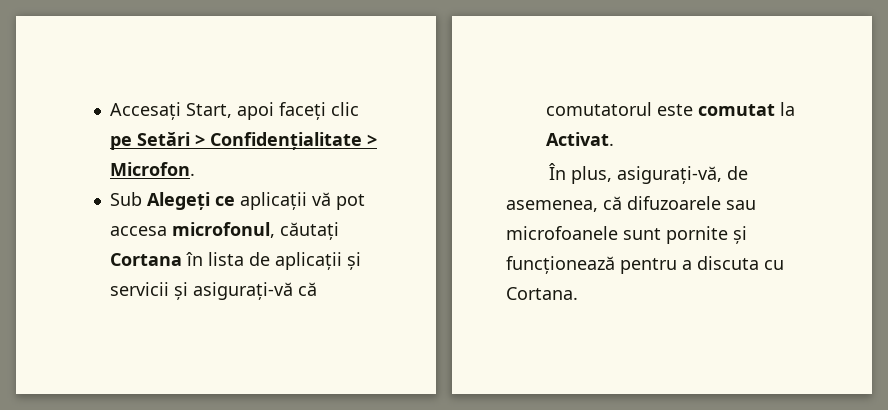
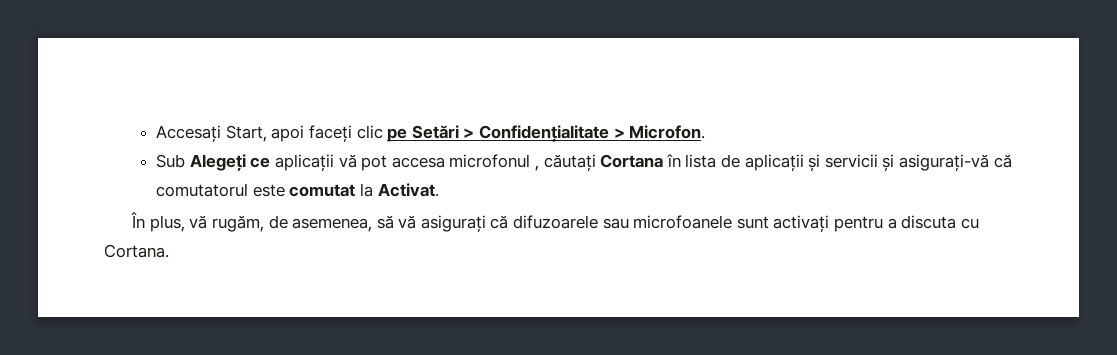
- Sub Alegeți ce aplicații vă pot accesa microfonul, căutați Cortana în lista de aplicații și servicii și asigurați-vă că comutatorul este comutat la Activat.
+ Sub Alegeți ce aplicații vă pot accesa microfonul , căutați Cortana în lista de aplicații și servicii și asigurați-vă că comutatorul este comutat la Activat.
- În plus, asigurați-vă, de asemenea, că difuzoarele sau microfoanele sunt pornite și funcționează pentru a discuta cu Cortana.
+ În plus, vă rugăm, de asemenea, să vă asigurați că difuzoarele sau microfoanele sunt activați pentru a discuta cu Cortana.

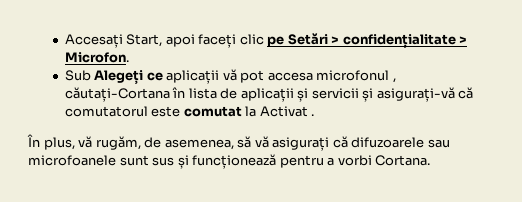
- Accesați Start, apoi faceți clic pe Setări > Confidențialitate > Microfon.
+ Accesați Start, apoi faceți clic pe Setări > confidențialitate > Microfon.
- Sub Alegeți ce aplicații vă pot accesa microfonul , căutați Cortana în lista de aplicații și servicii și asigurați-vă că comutatorul este comutat la Activat.
+ Sub Alegeți ce aplicații vă pot accesa microfonul , căutați-Cortana în lista de aplicații și servicii și asigurați-vă că comutatorul este comutat la Activat .
- În plus, vă rugăm, de asemenea, să vă asigurați că difuzoarele sau microfoanele sunt activați pentru a discuta cu Cortana.
+ În plus, vă rugăm, de asemenea, să vă asigurați că difuzoarele sau microfoanele sunt sus și funcționează pentru a vorbi Cortana.

